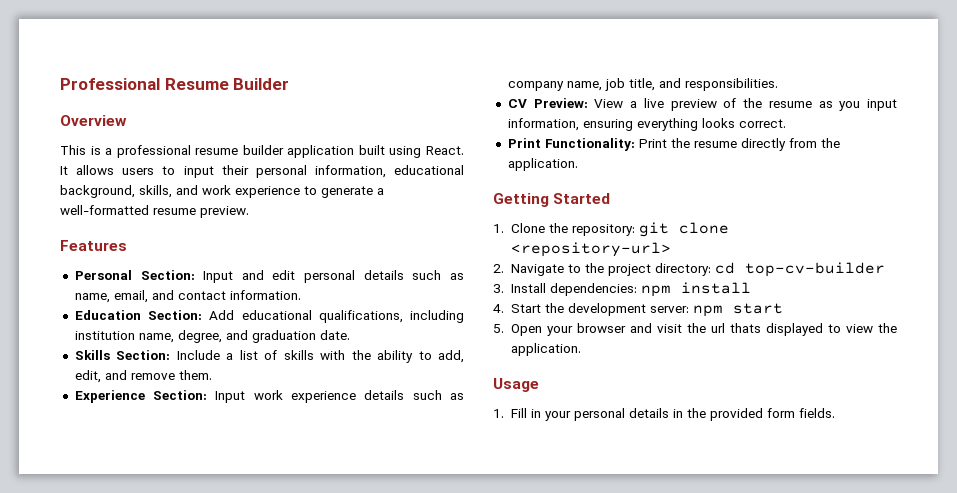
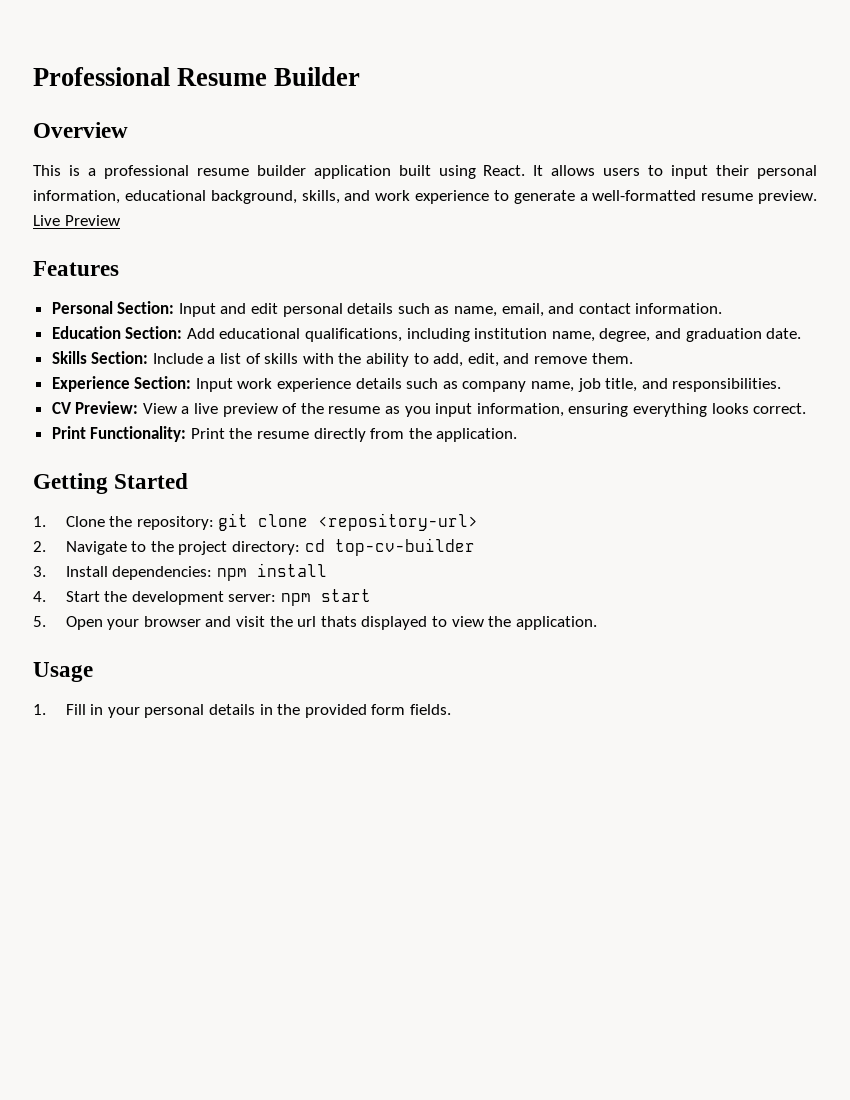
+ Live Preview

